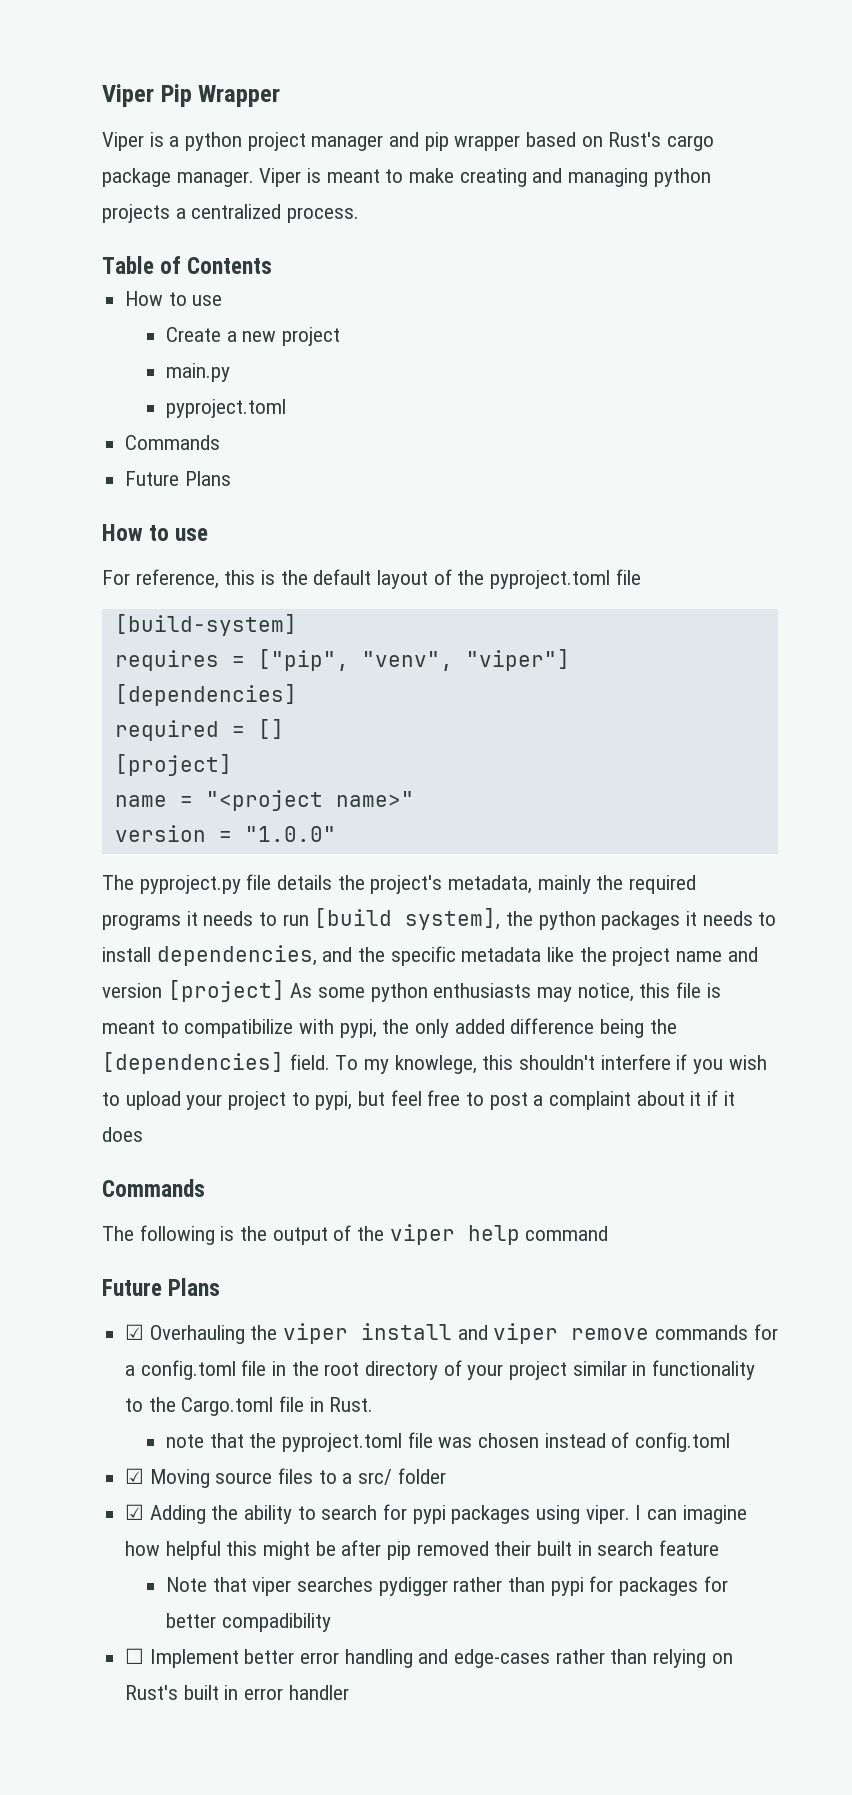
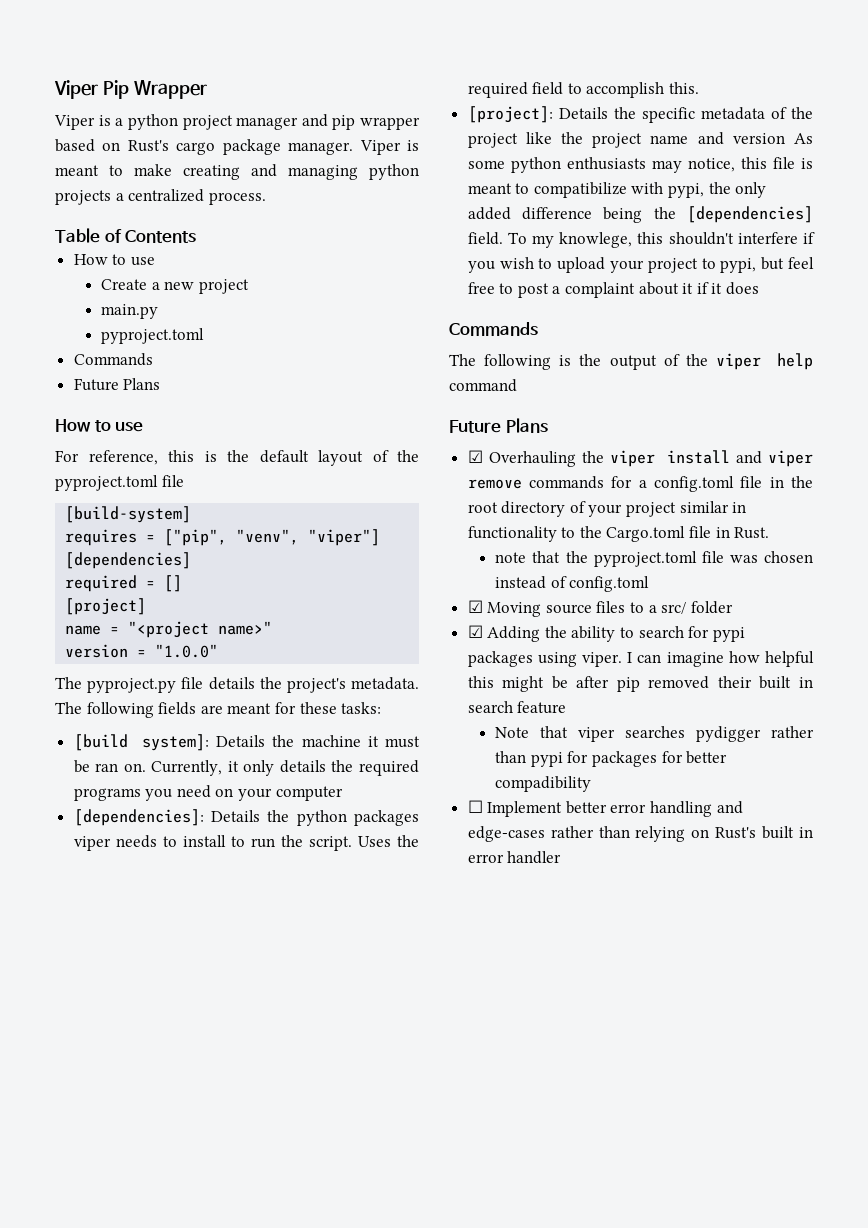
- The pyproject.py file details the project's metadata, mainly the required programs it needs to run [build system], the python packages it needs to install dependencies, and the specific metadata like the project name and version [project] As some python enthusiasts may notice, this file is meant to compatibilize with pypi, the only added difference being the [dependencies] field.
+ The pyproject.py file details the project's metadata. The following fields are meant for these tasks:
+ [build system]: Details the machine it must be ran on. Currently, it only details the required programs you need on your computer
+ [dependencies]: Details the python packages viper needs to install to run the script. Uses the required field to accomplish this.
+ [project]: Details the specific metadata of the project like the project name and version As some python enthusiasts may notice, this file is meant to compatibilize with pypi, the only added difference being the [dependencies] field.

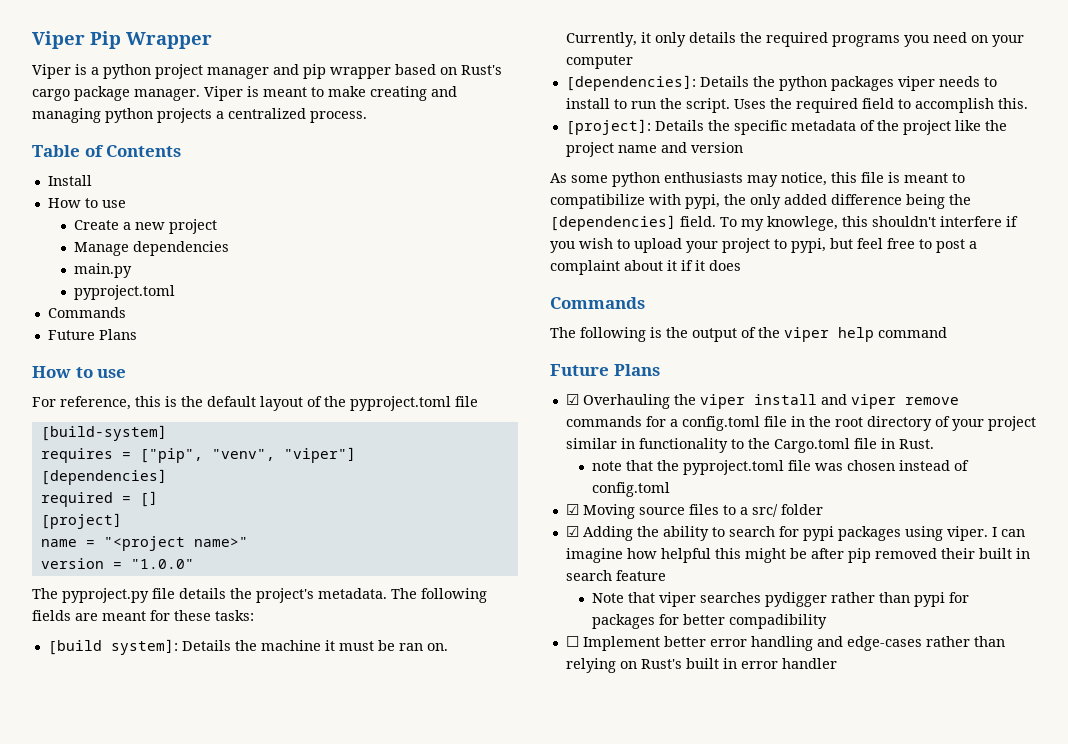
+ Install
+ Manage dependencies
- [project]: Details the specific metadata of the project like the project name and version As some python enthusiasts may notice, this file is meant to compatibilize with pypi, the only added difference being the [dependencies] field.
+ [project]: Details the specific metadata of the project like the project name and version
+ As some python enthusiasts may notice, this file is meant to compatibilize with pypi, the only added difference being the [dependencies] field.

